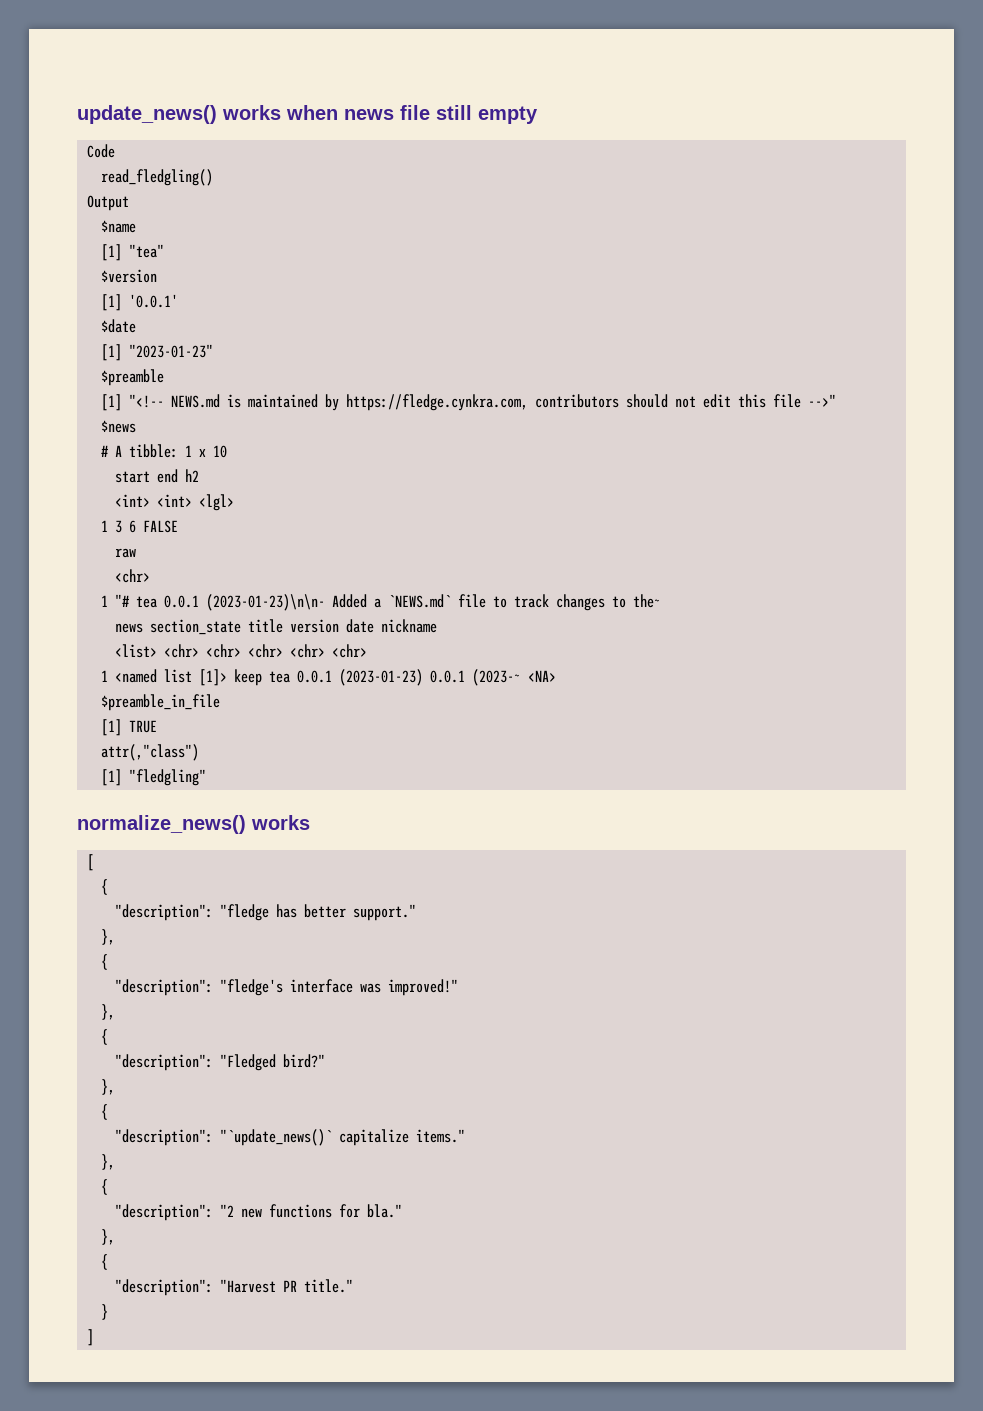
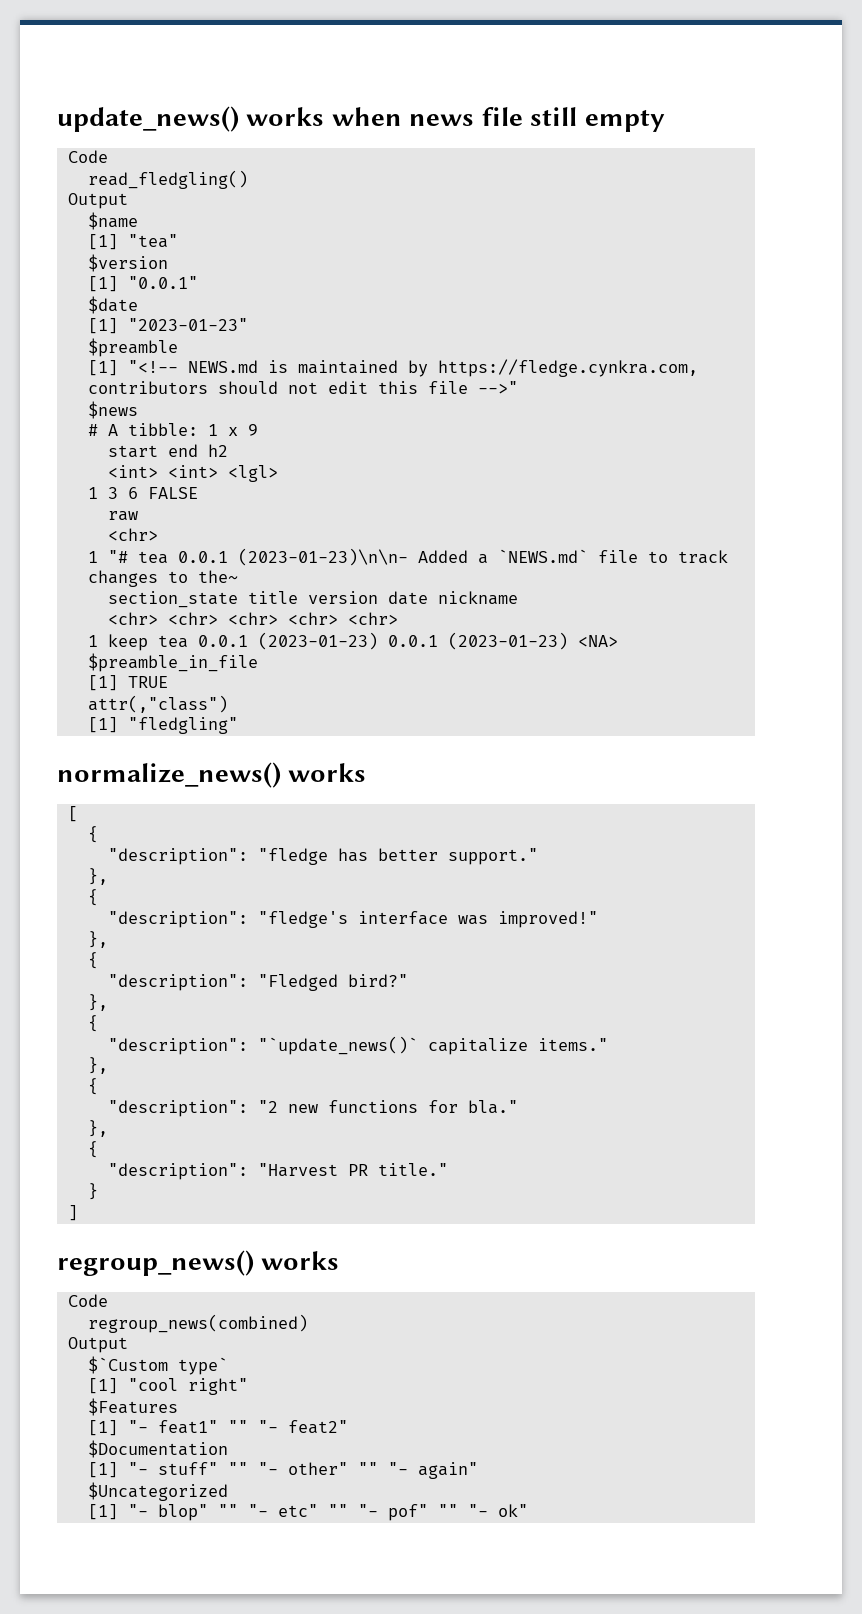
- [1] '0.0.1'
+ [1] "0.0.1"
- # A tibble: 1 x 10
+ # A tibble: 1 x 9
- news section_state title version date nickname
+ section_state title version date nickname
- <list> <chr> <chr> <chr> <chr> <chr>
+ <chr> <chr> <chr> <chr> <chr>
- 1 <named list [1]> keep tea 0.0.1 (2023-01-23) 0.0.1 (2023-~ <NA>
+ 1 keep tea 0.0.1 (2023-01-23) 0.0.1 (2023-01-23) <NA>
+ regroup_news() works
+ Code
+ regroup_news(combined)
+ Output
+ $`Custom type`
+ [1] "cool right"
+ $Features
+ [1] "- feat1" "" "- feat2"
+ $Documentation
+ [1] "- stuff" "" "- other" "" "- again"
+ $Uncategorized
+ [1] "- blop" "" "- etc" "" "- pof" "" "- ok"

